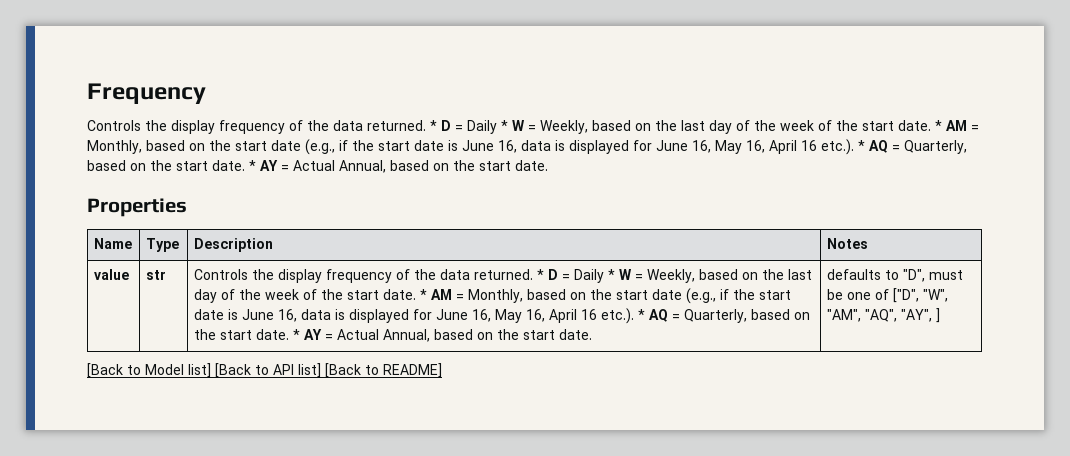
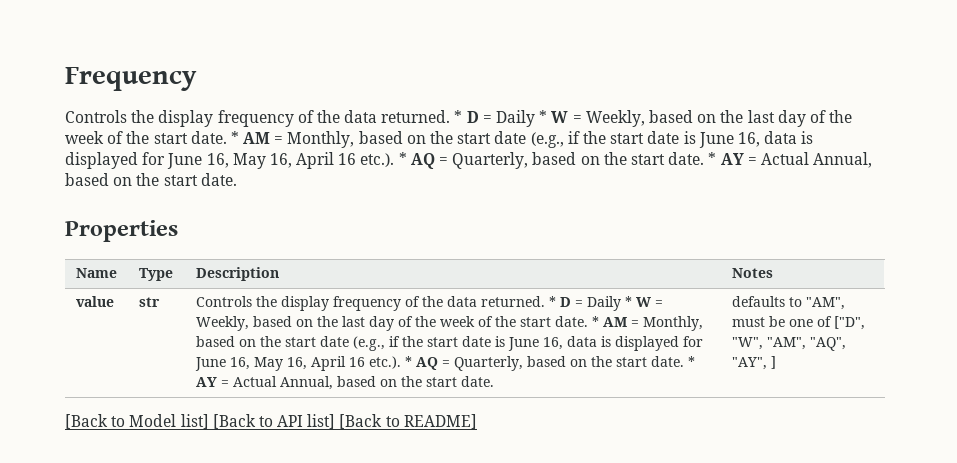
- defaults to "D", must be one of ["D", "W", "AM", "AQ", "AY", ]
+ defaults to "AM", must be one of ["D", "W", "AM", "AQ", "AY", ]

